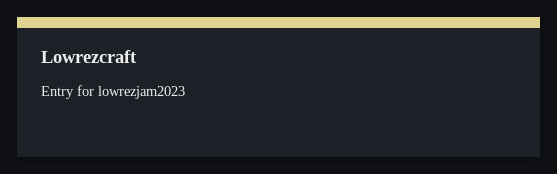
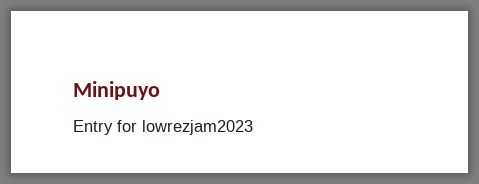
- Lowrezcraft
+ Minipuyo

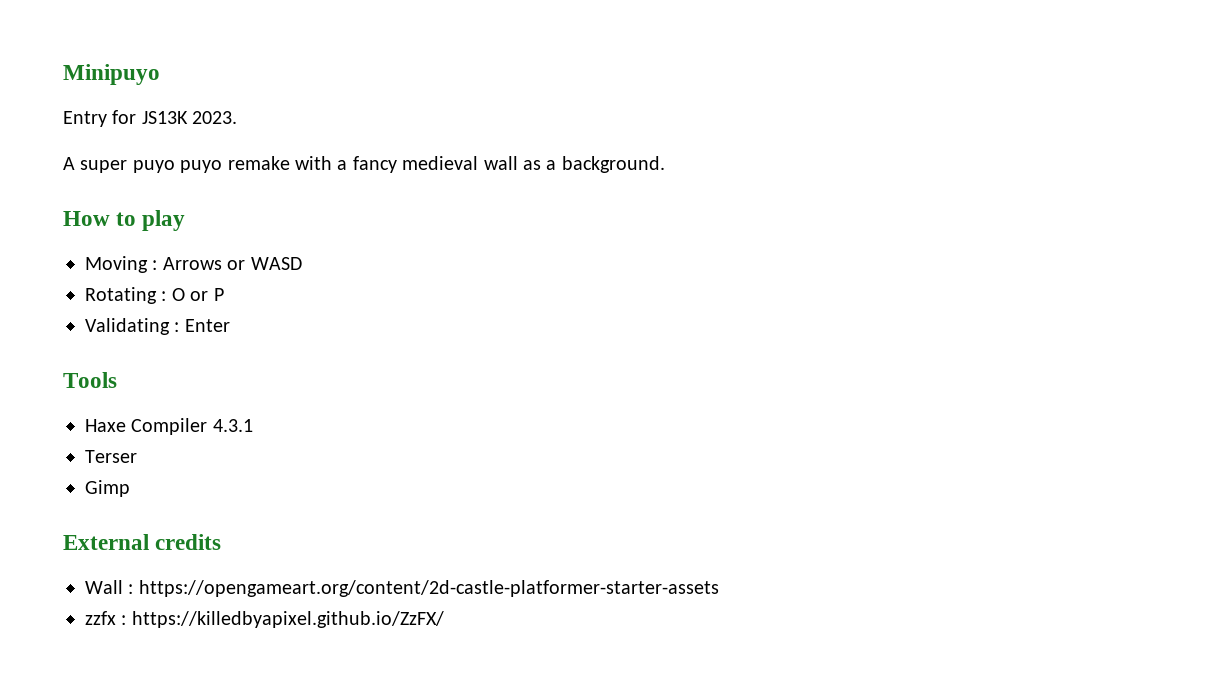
- Entry for lowrezjam2023
+ Entry for JS13K 2023.
+ A super puyo puyo remake with a fancy medieval wall as a background.
+ How to play
+ Moving : Arrows or WASD
+ Rotating : O or P
+ Validating : Enter
+ Tools
+ Haxe Compiler 4.3.1
+ Terser
+ Gimp
+ External credits
+ Wall : https://opengameart.org/content/2d-castle-platformer-starter-assets
+ zzfx : https://killedbyapixel.github.io/ZzFX/

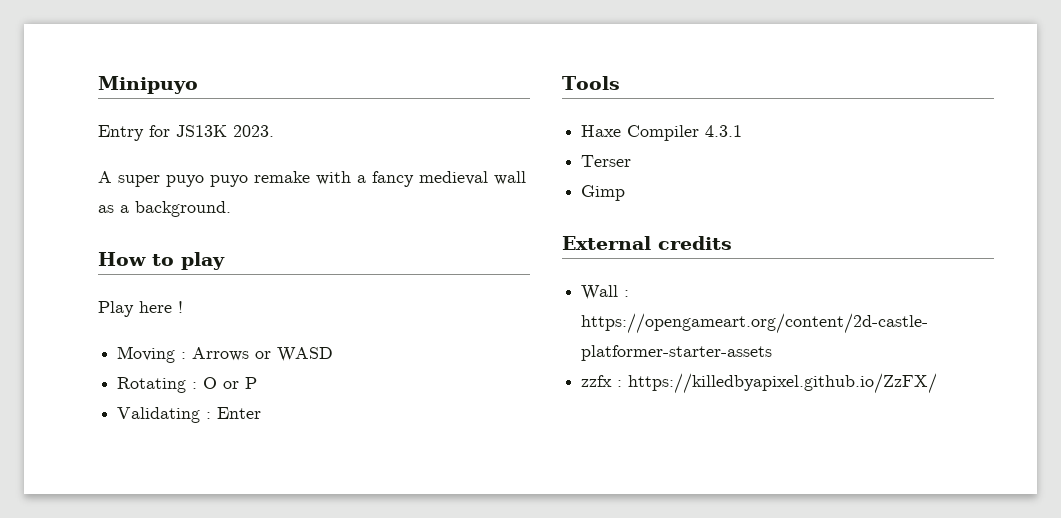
+ Play here !

